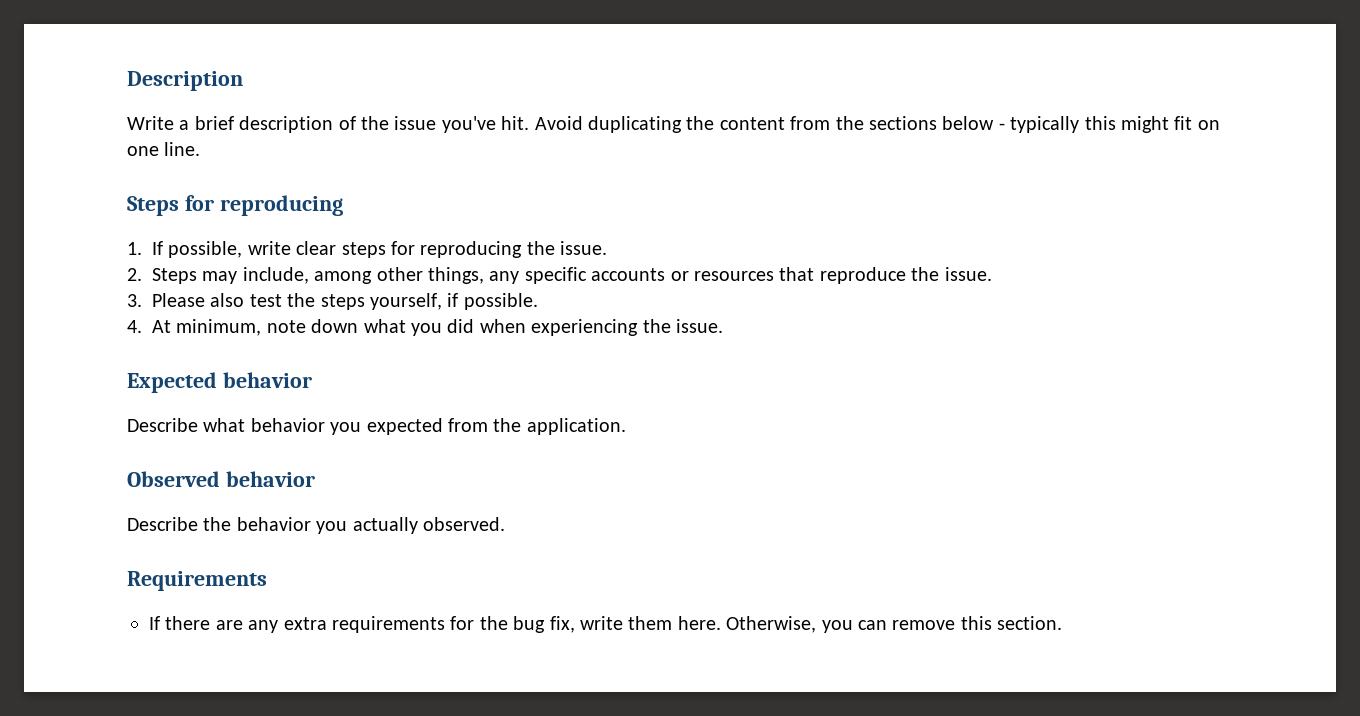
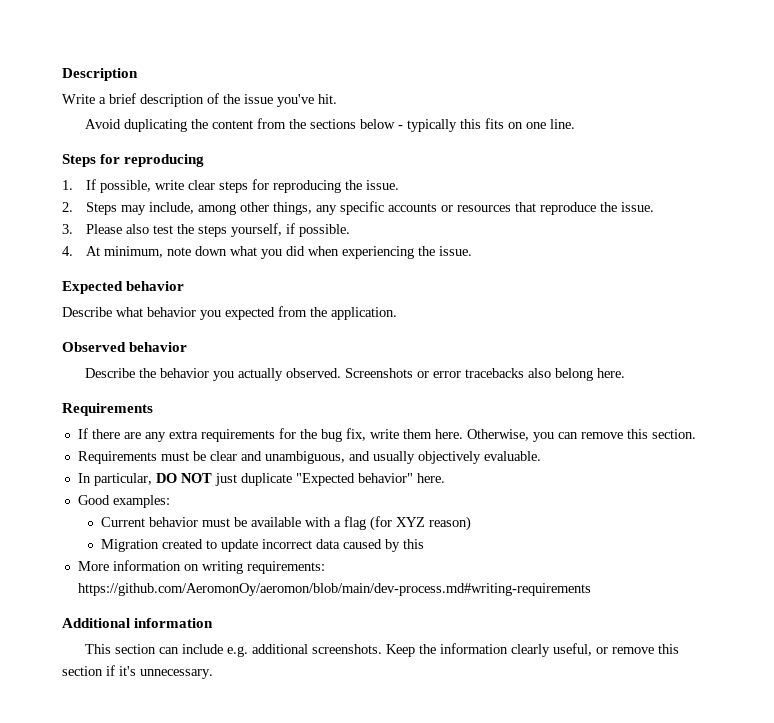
- Write a brief description of the issue you've hit. Avoid duplicating the content from the sections below - typically this might fit on one line.
+ Write a brief description of the issue you've hit.
+ Avoid duplicating the content from the sections below - typically this fits on one line.
+ Screenshots or error tracebacks also belong here.
+ Requirements must be clear and unambiguous, and usually objectively evaluable.
+ In particular, DO NOT just duplicate "Expected behavior" here.
+ Good examples:
+ Current behavior must be available with a flag (for XYZ reason)
+ Migration created to update incorrect data caused by this
+ More information on writing requirements: https://github.com/AeromonOy/aeromon/blob/main/dev-process.md#writing-requirements
+ Additional information
+ This section can include e.g. additional screenshots. Keep the information clearly useful, or remove this section if it's unnecessary.

